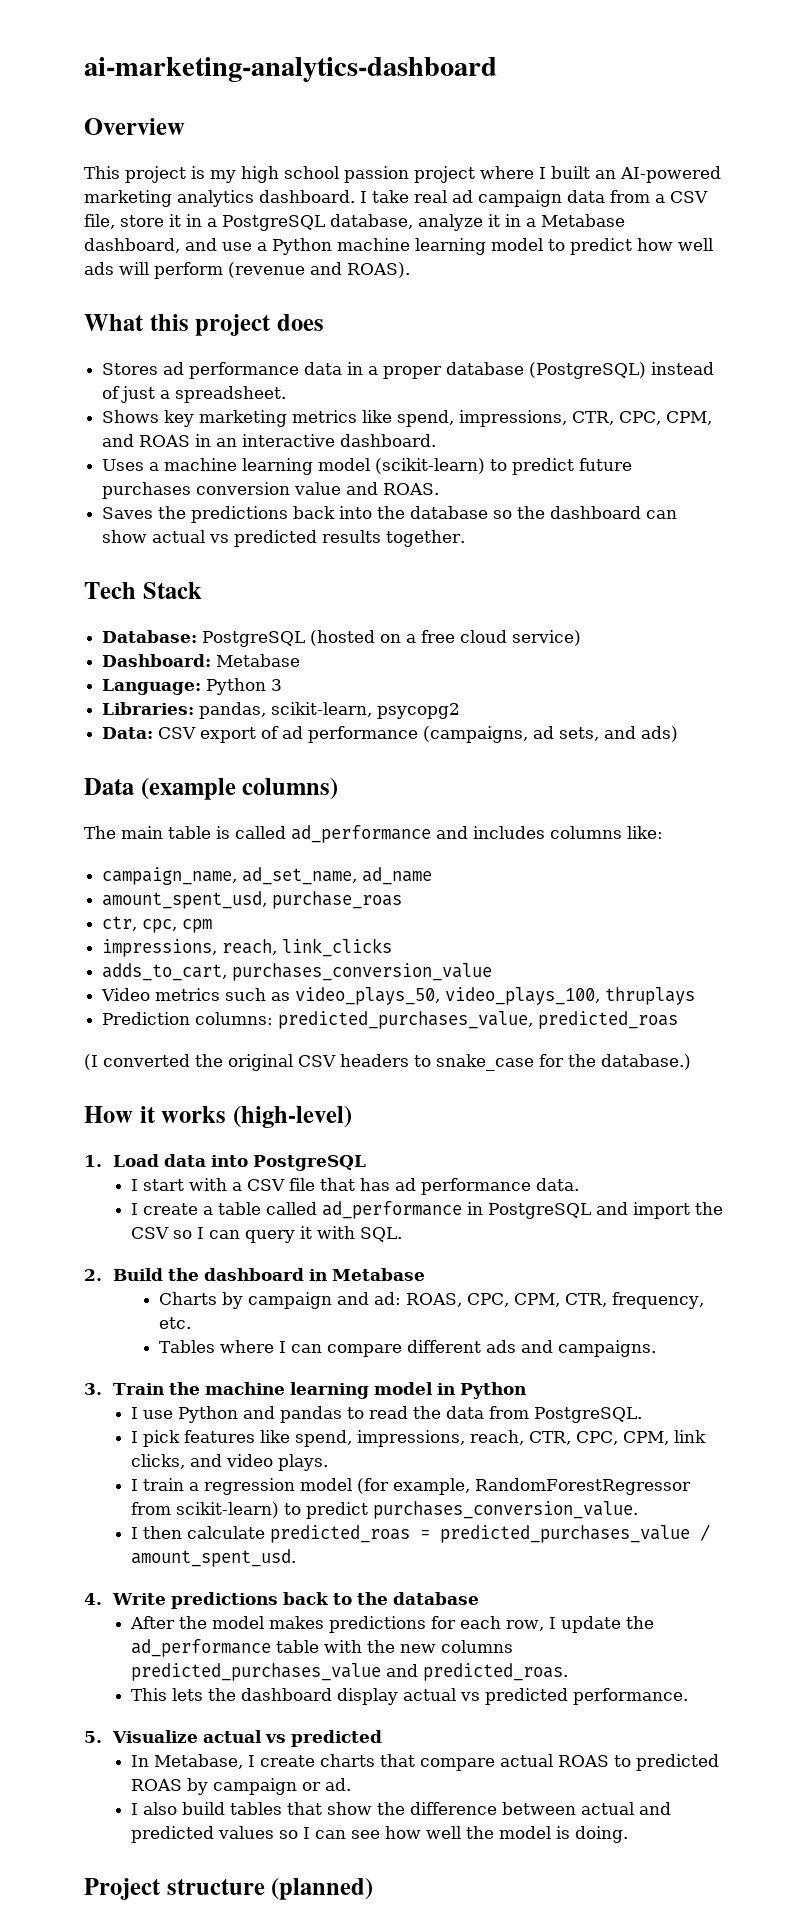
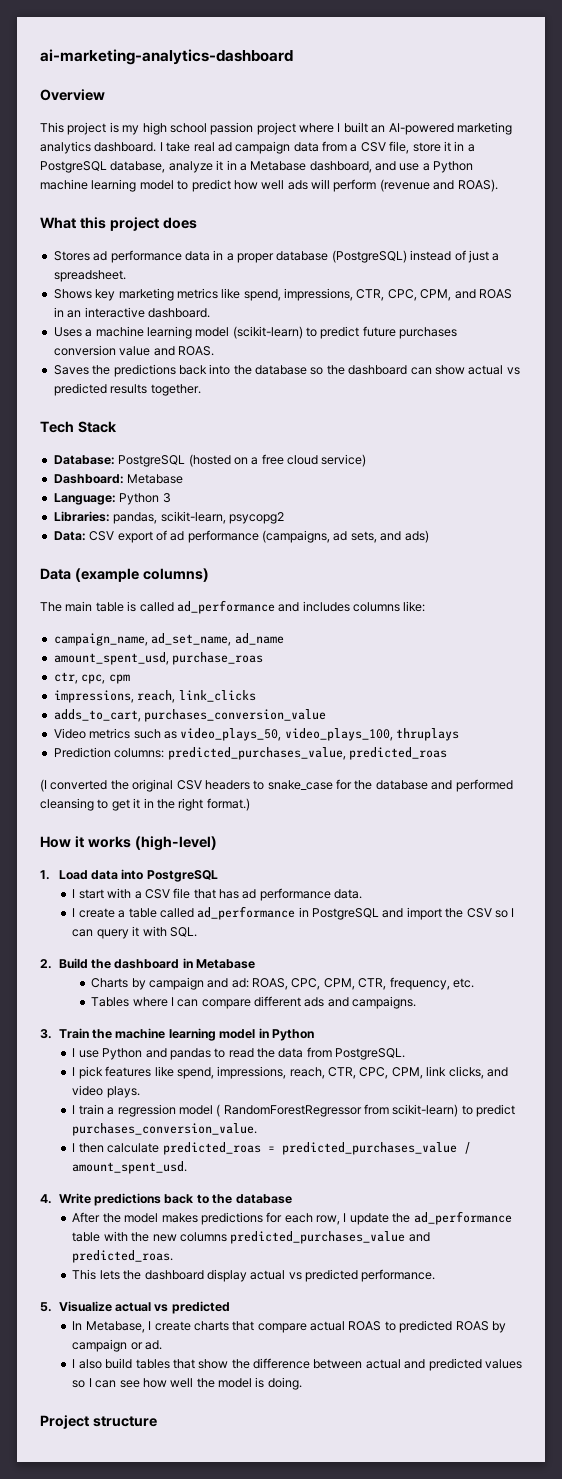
- (I converted the original CSV headers to snake_case for the database.)
+ (I converted the original CSV headers to snake_case for the database and performed cleansing to get it in the right format.)
- I train a regression model (for example, RandomForestRegressor from scikit-learn) to predict purchases_conversion_value.
+ I train a regression model ( RandomForestRegressor from scikit-learn) to predict purchases_conversion_value.
- Project structure (planned)
+ Project structure

